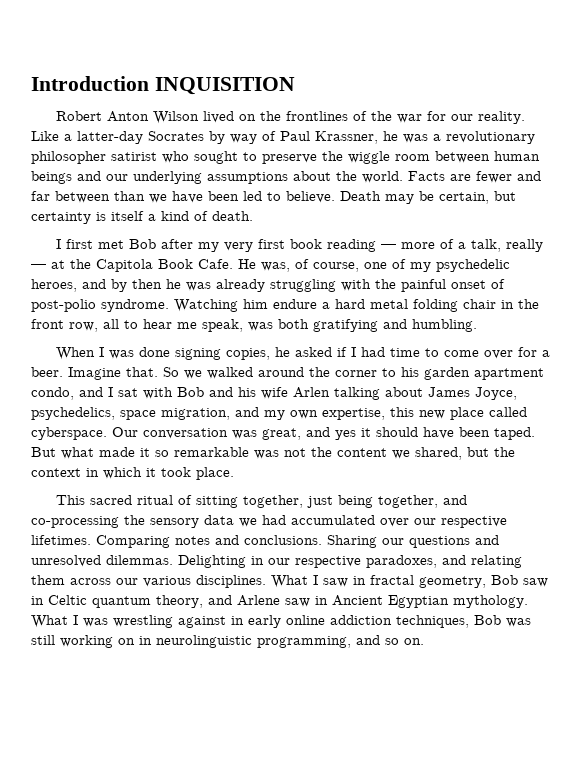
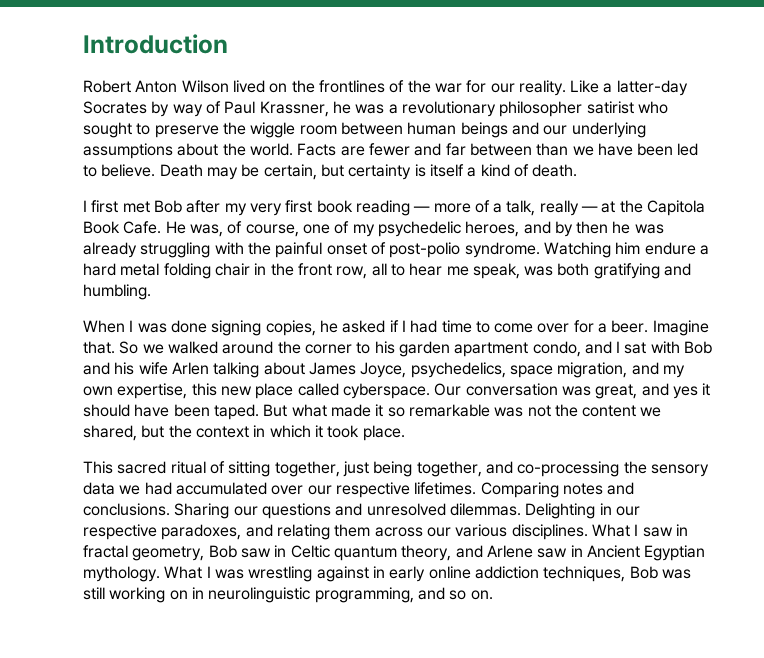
- Introduction INQUISITION
+ Introduction

